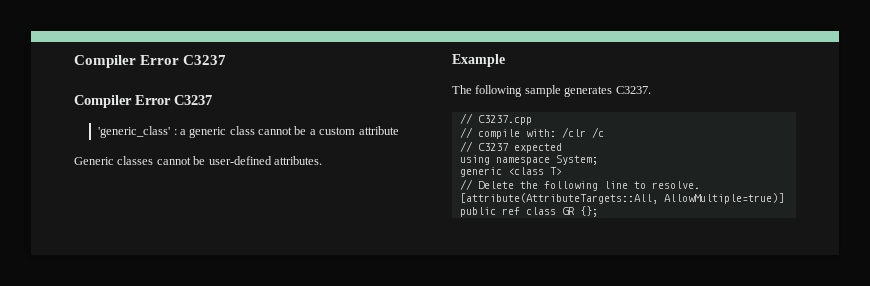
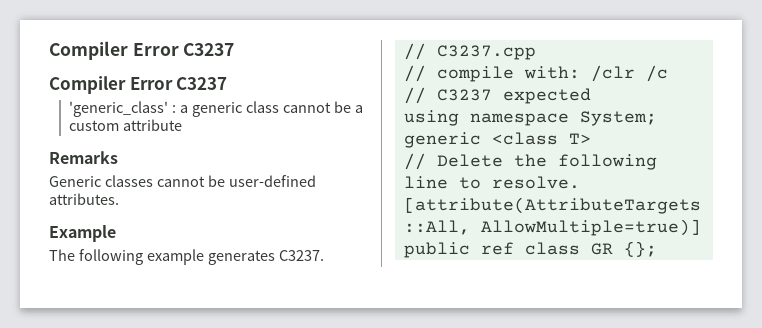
+ Remarks
- The following sample generates C3237.
+ The following example generates C3237.

